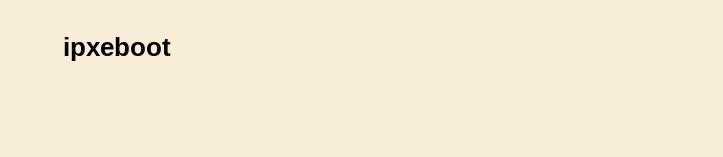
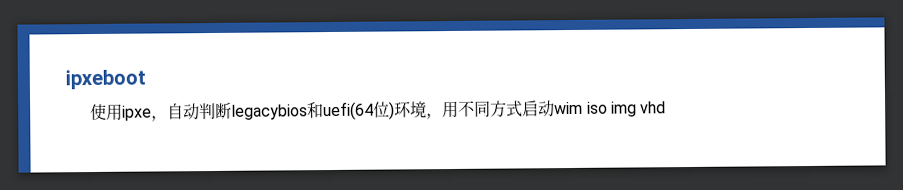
+ 使用ipxe，自动判断legacybios和uefi(64位)环境，用不同方式启动wim iso img vhd

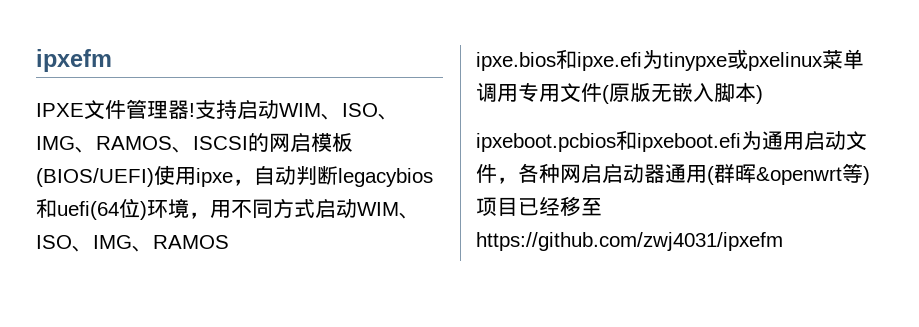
- ipxeboot
- 使用ipxe，自动判断legacybios和uefi(64位)环境，用不同方式启动wim iso img vhd
+ ipxefm
+ IPXE文件管理器!支持启动WIM、ISO、IMG、RAMOS、ISCSI的网启模板(BIOS/UEFI)使用ipxe，自动判断legacybios和uefi(64位)环境，用不同方式启动WIM、ISO、IMG、RAMOS
+ ipxe.bios和ipxe.efi为tinypxe或pxelinux菜单调用专用文件(原版无嵌入脚本)
+ ipxeboot.pcbios和ipxeboot.efi为通用启动文件，各种网启启动器通用(群晖&openwrt等)项目已经移至https://github.com/zwj4031/ipxefm

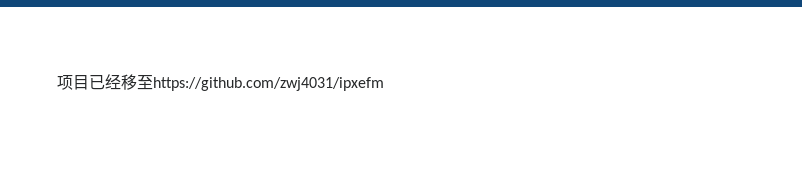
- ipxefm
- IPXE文件管理器!支持启动WIM、ISO、IMG、RAMOS、ISCSI的网启模板(BIOS/UEFI)使用ipxe，自动判断legacybios和uefi(64位)环境，用不同方式启动WIM、ISO、IMG、RAMOS
- ipxe.bios和ipxe.efi为tinypxe或pxelinux菜单调用专用文件(原版无嵌入脚本)
- ipxeboot.pcbios和ipxeboot.efi为通用启动文件，各种网启启动器通用(群晖&openwrt等)项目已经移至https://github.com/zwj4031/ipxefm
+ 项目已经移至https://github.com/zwj4031/ipxefm

